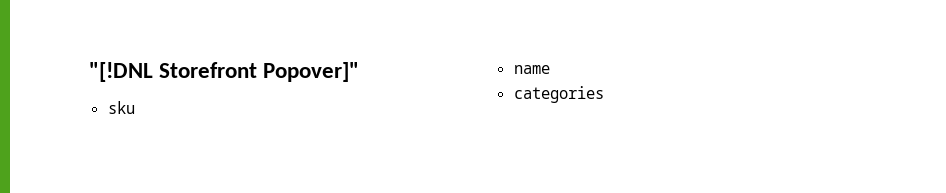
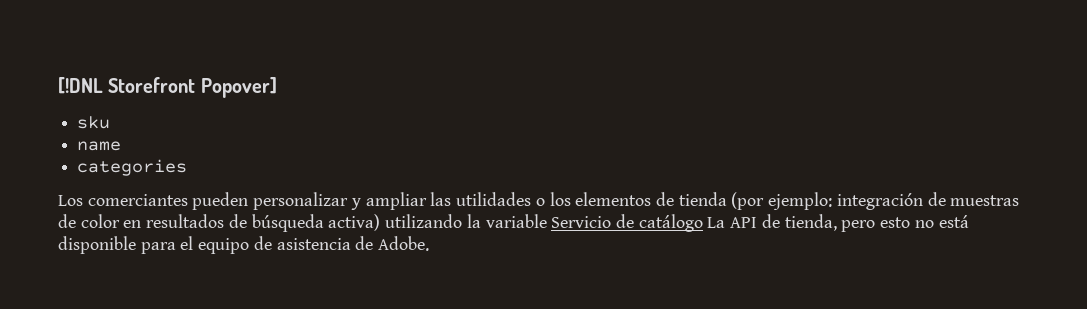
- "[!DNL Storefront Popover]"
+ [!DNL Storefront Popover]
+ Los comerciantes pueden personalizar y ampliar las utilidades o los elementos de tienda (por ejemplo: integración de muestras de color en resultados de búsqueda activa) utilizando la variable Servicio de catálogo La API de tienda, pero esto no está disponible para el equipo de asistencia de Adobe.

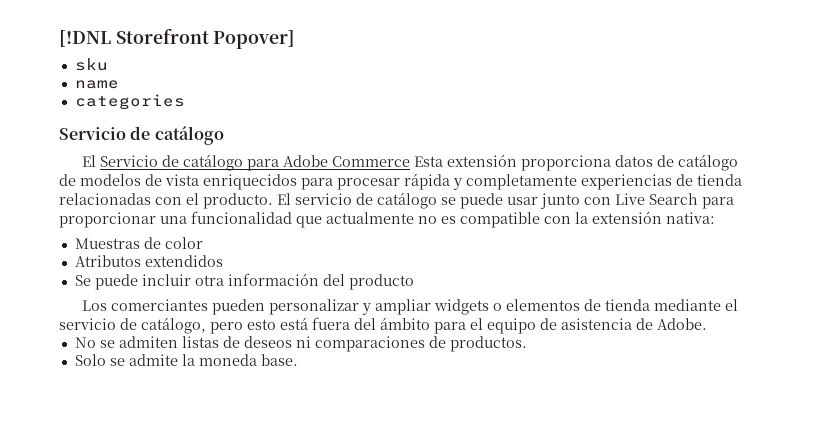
  categories
+ Servicio de catálogo
+ El Servicio de catálogo para Adobe Commerce Esta extensión proporciona datos de catálogo de modelos de vista enriquecidos para procesar rápida y completamente experiencias de tienda relacionadas con el producto. El servicio de catálogo se puede usar junto con Live Search para proporcionar una funcionalidad que actualmente no es compatible con la extensión nativa:
+ Muestras de color
+ Atributos extendidos
+ Se puede incluir otra información del producto
- Los comerciantes pueden personalizar y ampliar las utilidades o los elementos de tienda (por ejemplo: integración de muestras de color en resultados de búsqueda activa) utilizando la variable Servicio de catálogo La API de tienda, pero esto no está disponible para el equipo de asistencia de Adobe.
+ Los comerciantes pueden personalizar y ampliar widgets o elementos de tienda mediante el servicio de catálogo, pero esto está fuera del ámbito para el equipo de asistencia de Adobe.
+ No se admiten listas de deseos ni comparaciones de productos.
+ Solo se admite la moneda base.

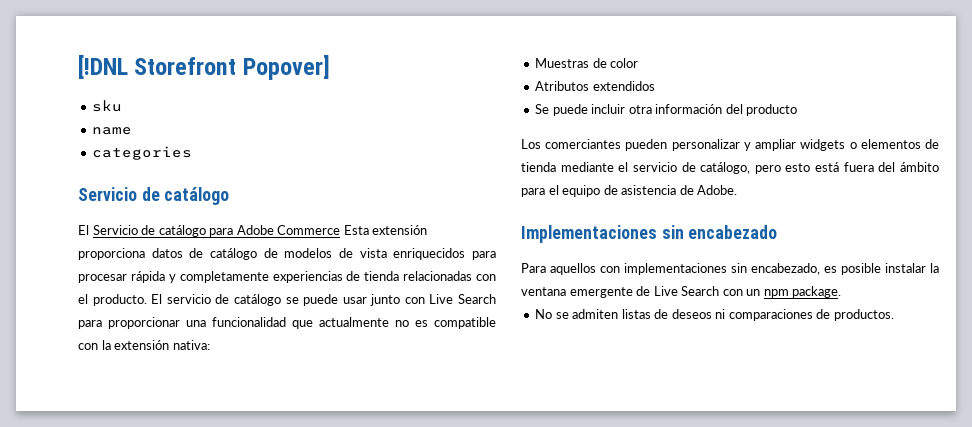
+ Implementaciones sin encabezado
+ Para aquellos con implementaciones sin encabezado, es posible instalar la ventana emergente de Live Search con un npm package.
- Solo se admite la moneda base.

